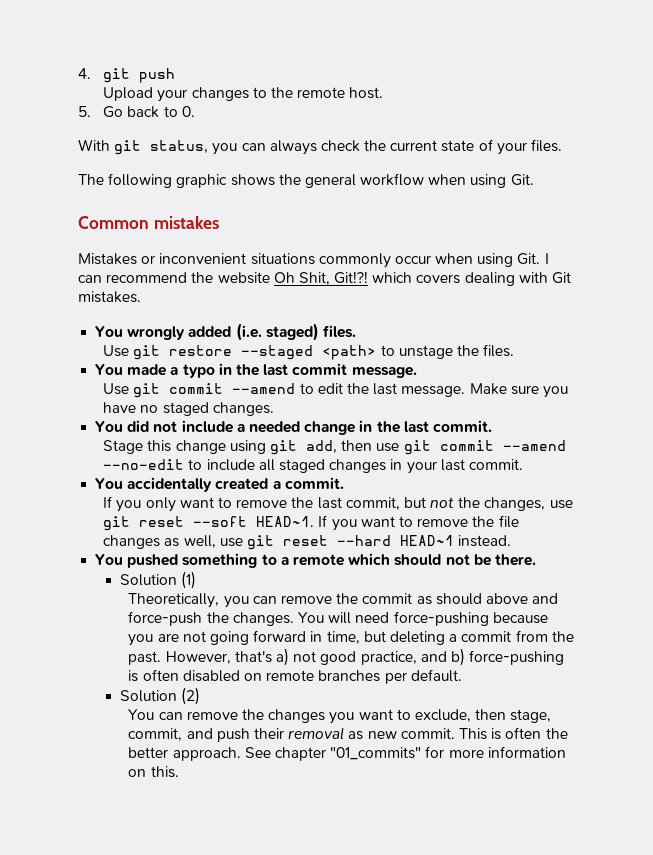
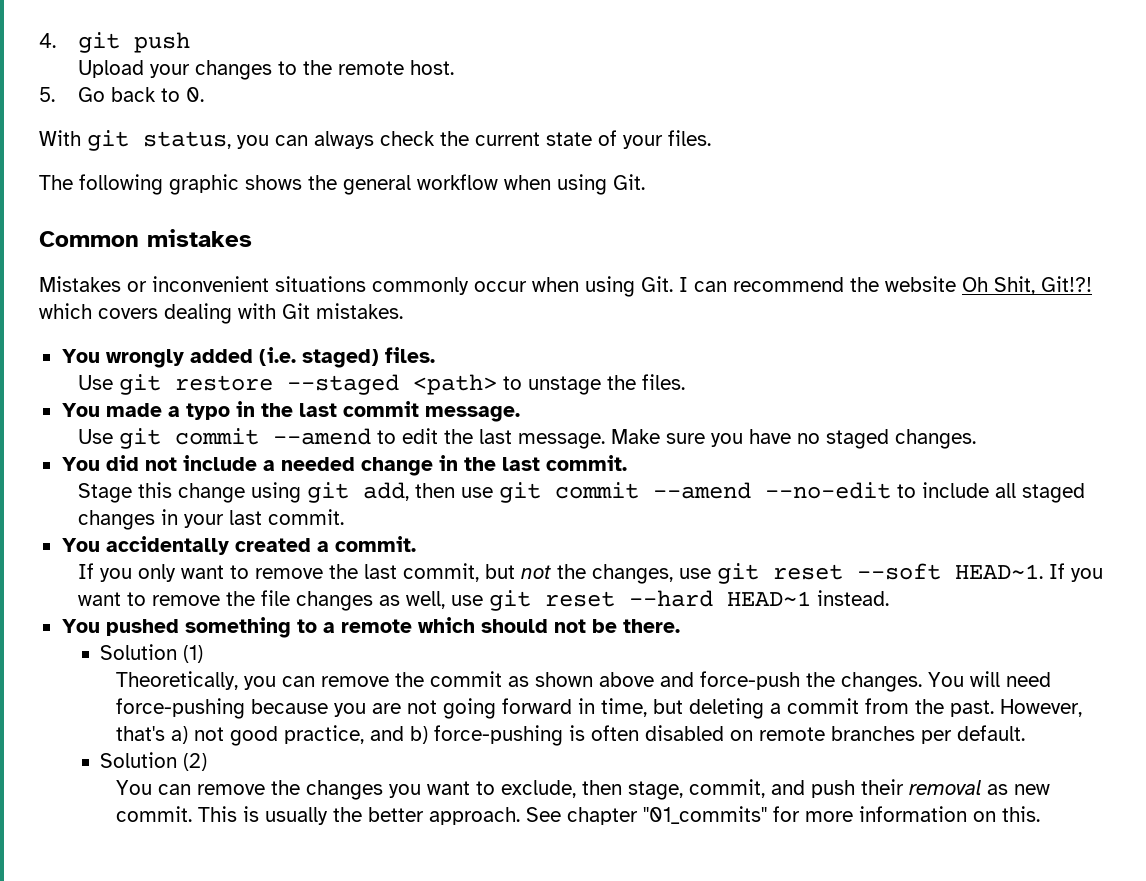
- Theoretically, you can remove the commit as should above and force-push the changes.
+ Theoretically, you can remove the commit as shown above and force-push the changes.
- This is often the better approach.
+ This is usually the better approach.

